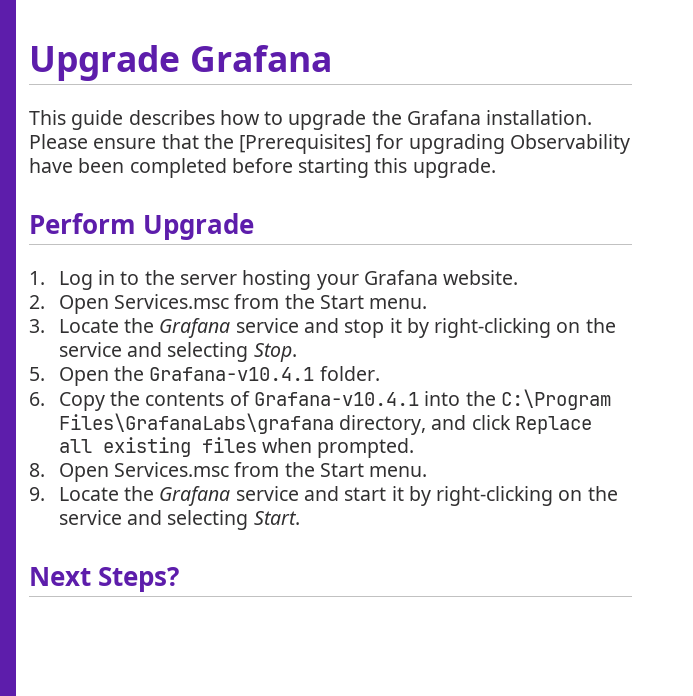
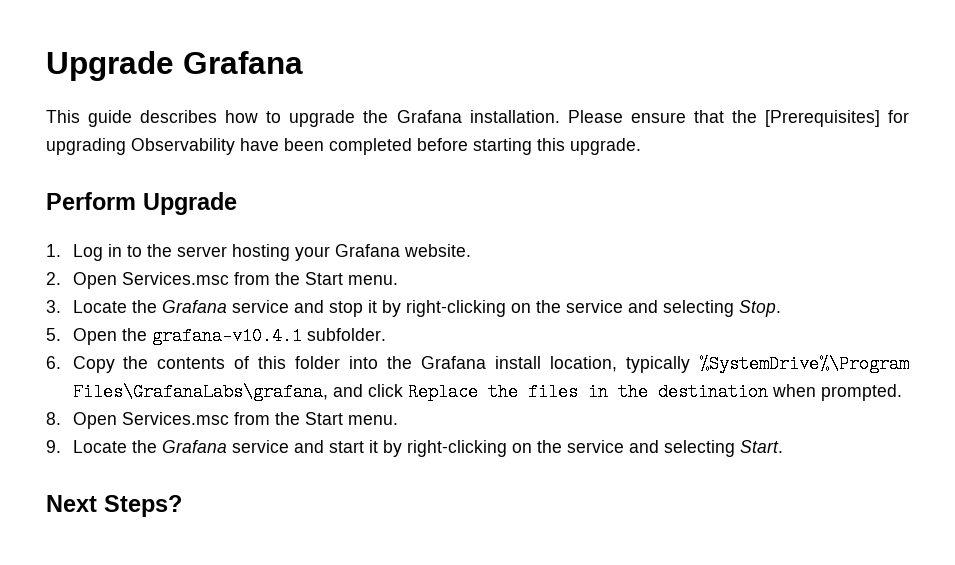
- 5. Open the Grafana-v10.4.1 folder.
+ 5. Open the grafana-v10.4.1 subfolder.
- 6. Copy the contents of Grafana-v10.4.1 into the C:\Program Files\GrafanaLabs\grafana directory, and click Replace all existing files when prompted.
+ 6. Copy the contents of this folder into the Grafana install location, typically %SystemDrive%\Program Files\GrafanaLabs\grafana, and click Replace the files in the destination when prompted.

